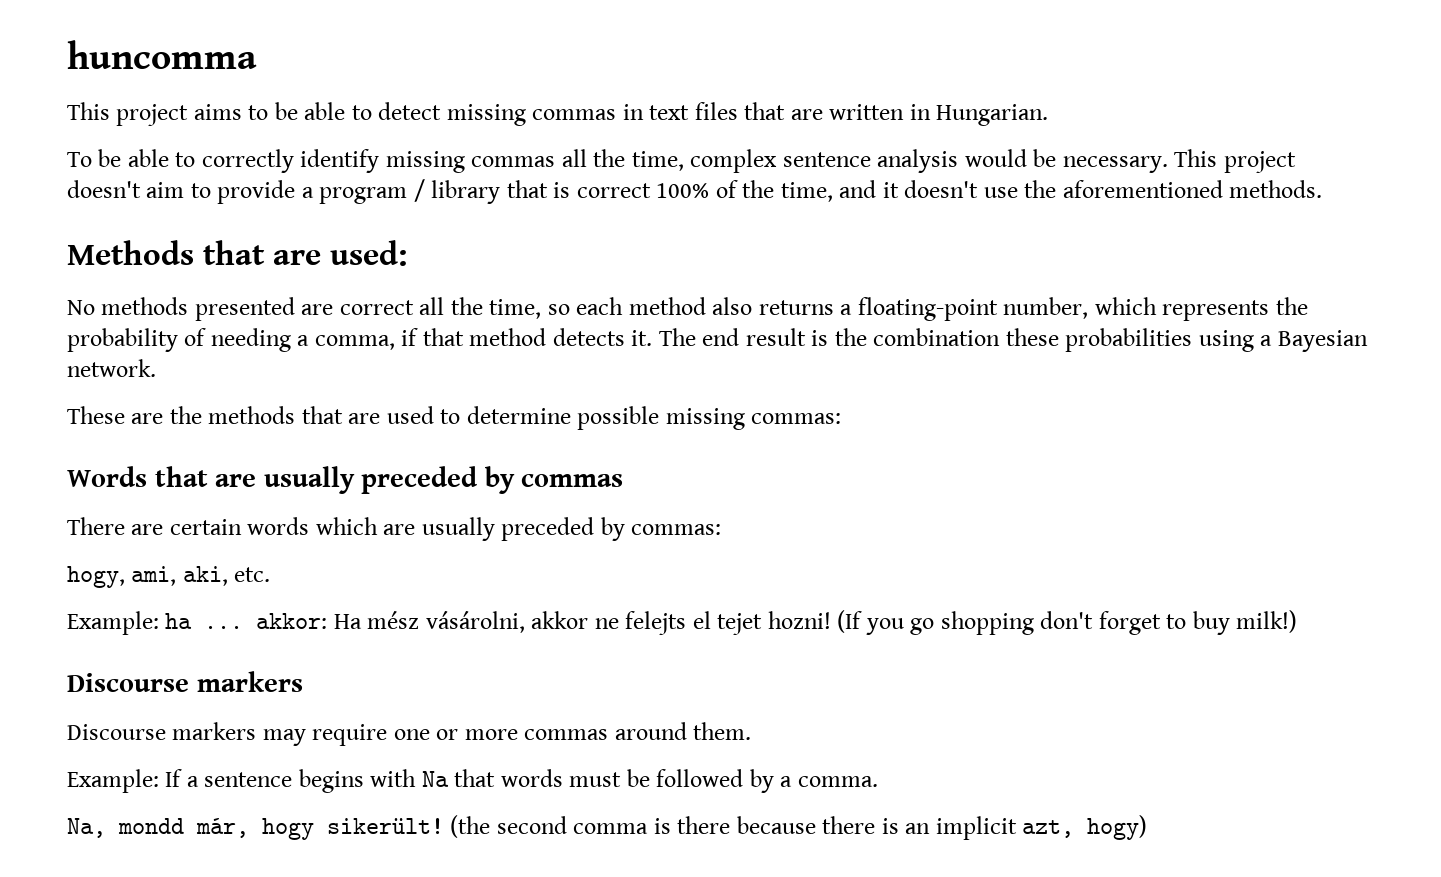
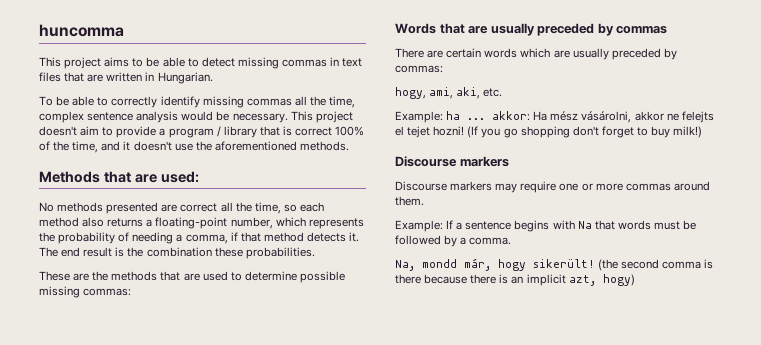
- The end result is the combination these probabilities using a Bayesian network.
+ The end result is the combination these probabilities.

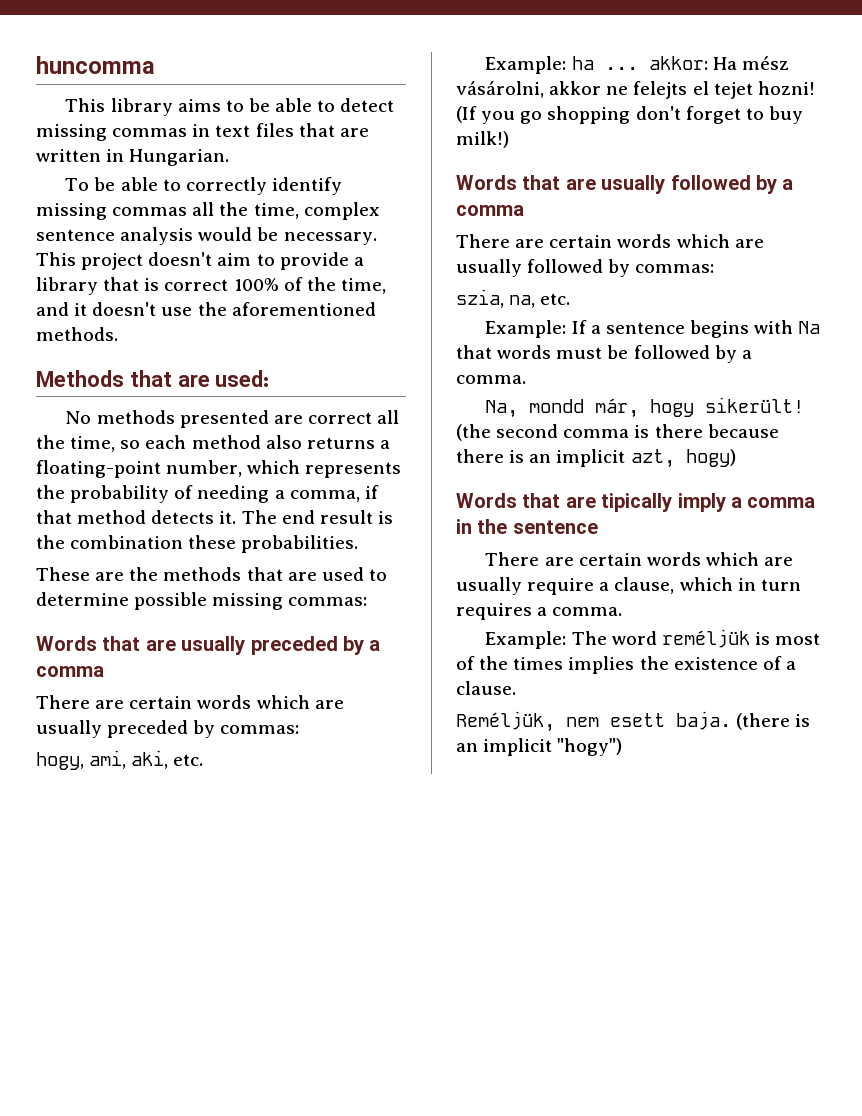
- This project aims to be able to detect missing commas in text files that are written in Hungarian.
+ This library aims to be able to detect missing commas in text files that are written in Hungarian.
- This project doesn't aim to provide a program / library that is correct 100% of the time, and it doesn't use the aforementioned methods.
+ This project doesn't aim to provide a library that is correct 100% of the time, and it doesn't use the aforementioned methods.
- Words that are usually preceded by commas
+ Words that are usually preceded by a comma
  (If you go shopping don't forget to buy milk!)
- Discourse markers
- Discourse markers may require one or more commas around them.
+ Words that are usually followed by a comma
+ There are certain words which are usually followed by commas:
+ szia, na, etc.
+ Words that are tipically imply a comma in the sentence
+ There are certain words which are usually require a clause, which in turn requires a comma.
+ Example: The word reméljük is most of the times implies the existence of a clause.
+ Reméljük, nem esett baja. (there is an implicit "hogy")

